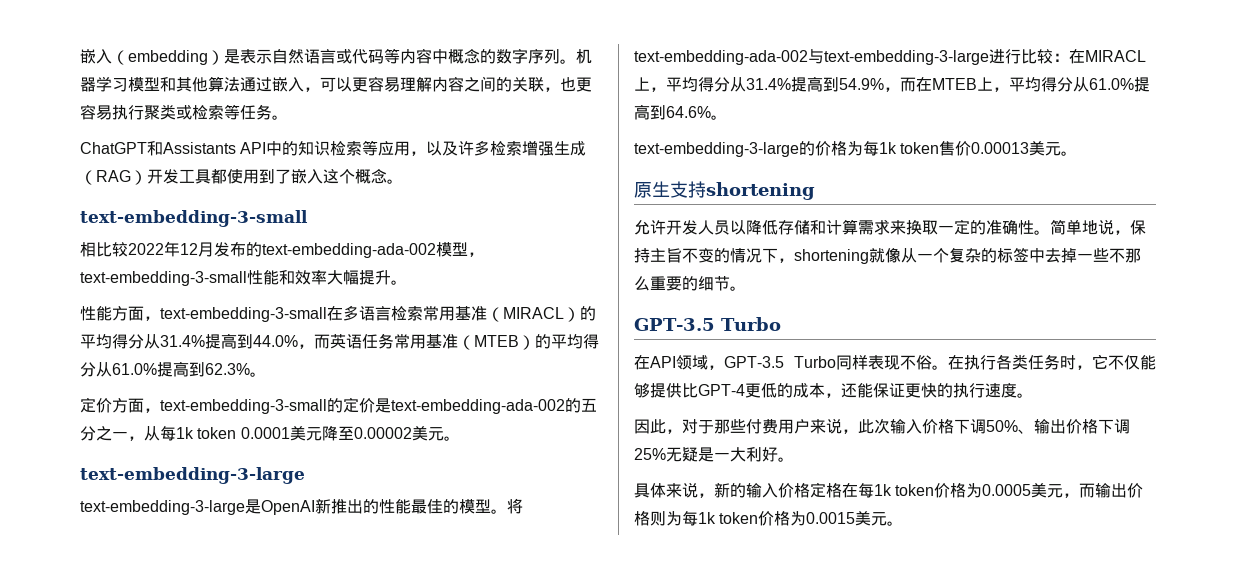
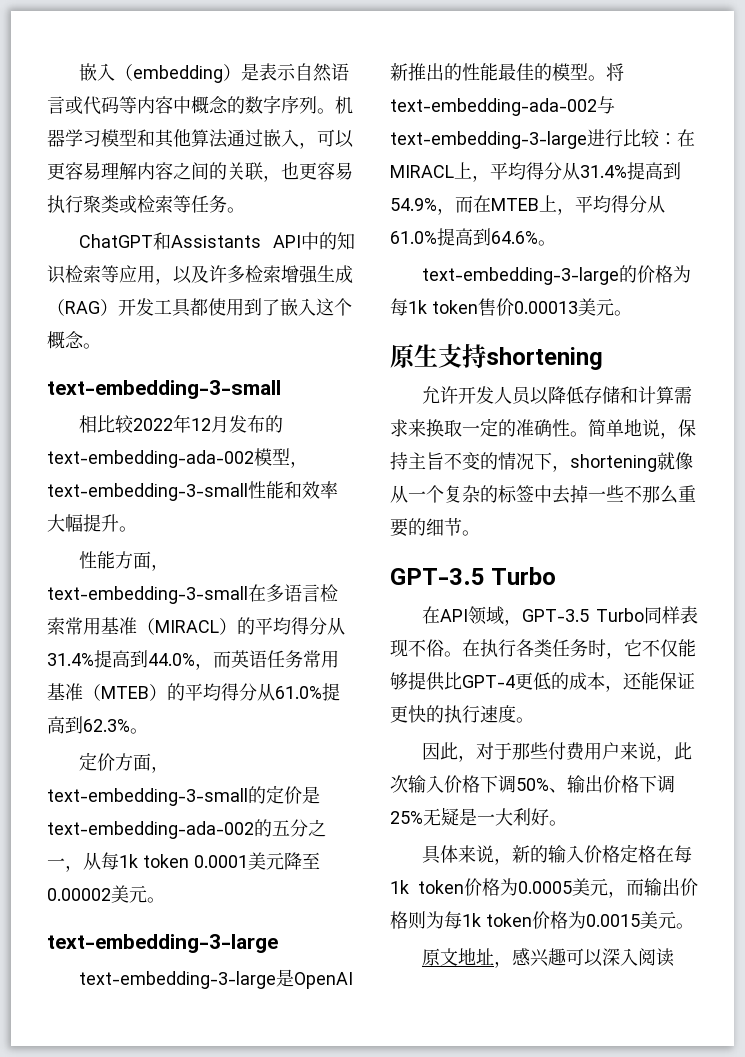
+ 原文地址，感兴趣可以深入阅读

